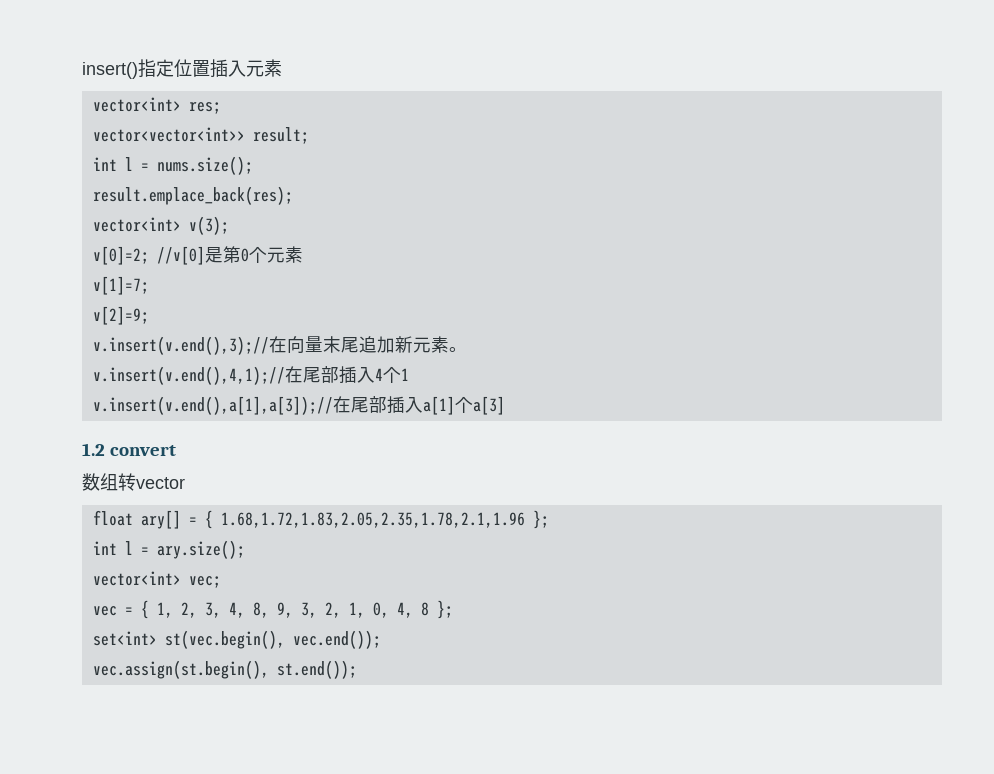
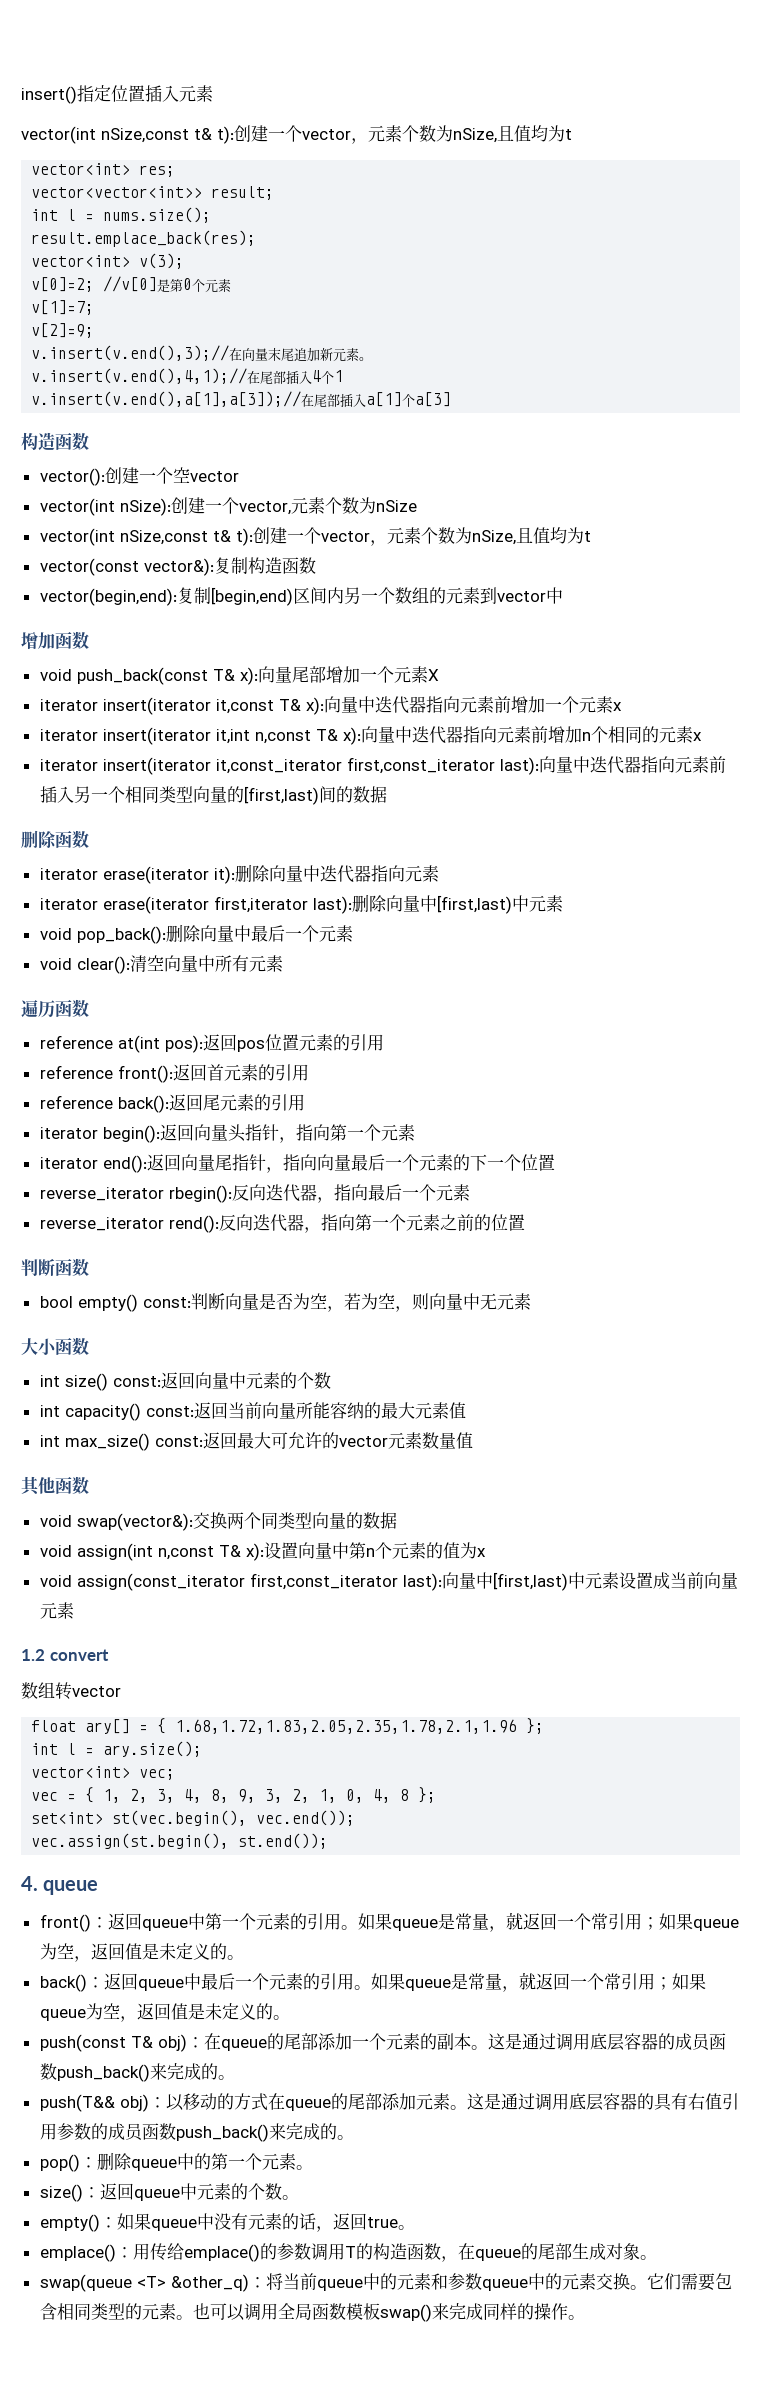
  insert()指定位置插入元素
+ vector(int nSize,const t& t):创建一个vector，元素个数为nSize,且值均为t
  v.insert(v.end(),a[1],a[3]);//在尾部插入a[1]个a[3]
+ 构造函数
+ vector():创建一个空vector
+ vector(int nSize):创建一个vector,元素个数为nSize
+ vector(int nSize,const t& t):创建一个vector，元素个数为nSize,且值均为t
+ vector(const vector&):复制构造函数
+ vector(begin,end):复制[begin,end)区间内另一个数组的元素到vector中
+ 增加函数
+ void push_back(const T& x):向量尾部增加一个元素X
+ iterator insert(iterator it,const T& x):向量中迭代器指向元素前增加一个元素x
+ iterator insert(iterator it,int n,const T& x):向量中迭代器指向元素前增加n个相同的元素x
+ iterator insert(iterator it,const_iterator first,const_iterator last):向量中迭代器指向元素前插入另一个相同类型向量的[first,last)间的数据
+ 删除函数
+ iterator erase(iterator it):删除向量中迭代器指向元素
+ iterator erase(iterator first,iterator last):删除向量中[first,last)中元素
+ void pop_back():删除向量中最后一个元素
+ void clear():清空向量中所有元素
+ 遍历函数
+ reference at(int pos):返回pos位置元素的引用
+ reference front():返回首元素的引用
+ reference back():返回尾元素的引用
+ iterator begin():返回向量头指针，指向第一个元素
+ iterator end():返回向量尾指针，指向向量最后一个元素的下一个位置
+ reverse_iterator rbegin():反向迭代器，指向最后一个元素
+ reverse_iterator rend():反向迭代器，指向第一个元素之前的位置
+ 判断函数
+ bool empty() const:判断向量是否为空，若为空，则向量中无元素
+ 大小函数
+ int size() const:返回向量中元素的个数
+ int capacity() const:返回当前向量所能容纳的最大元素值
+ int max_size() const:返回最大可允许的vector元素数量值
+ 其他函数
+ void swap(vector&):交换两个同类型向量的数据
+ void assign(int n,const T& x):设置向量中第n个元素的值为x
+ void assign(const_iterator first,const_iterator last):向量中[first,last)中元素设置成当前向量元素
+ 4. queue
+ front()：返回queue中第一个元素的引用。如果queue是常量，就返回一个常引用；如果queue为空，返回值是未定义的。
+ back()：返回queue中最后一个元素的引用。如果queue是常量，就返回一个常引用；如果queue为空，返回值是未定义的。
+ push(const T& obj)：在queue的尾部添加一个元素的副本。这是通过调用底层容器的成员函数push_back()来完成的。
+ push(T&& obj)：以移动的方式在queue的尾部添加元素。这是通过调用底层容器的具有右值引用参数的成员函数push_back()来完成的。
+ pop()：删除queue中的第一个元素。
+ size()：返回queue中元素的个数。
+ empty()：如果queue中没有元素的话，返回true。
+ emplace()：用传给emplace()的参数调用T的构造函数，在queue的尾部生成对象。
+ swap(queue <T> &other_q)：将当前queue中的元素和参数queue中的元素交换。它们需要包含相同类型的元素。也可以调用全局函数模板swap()来完成同样的操作。

